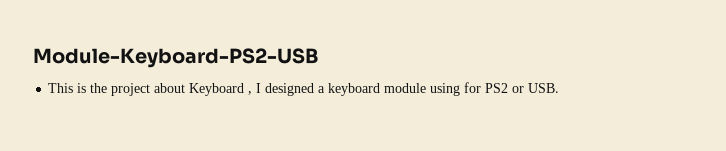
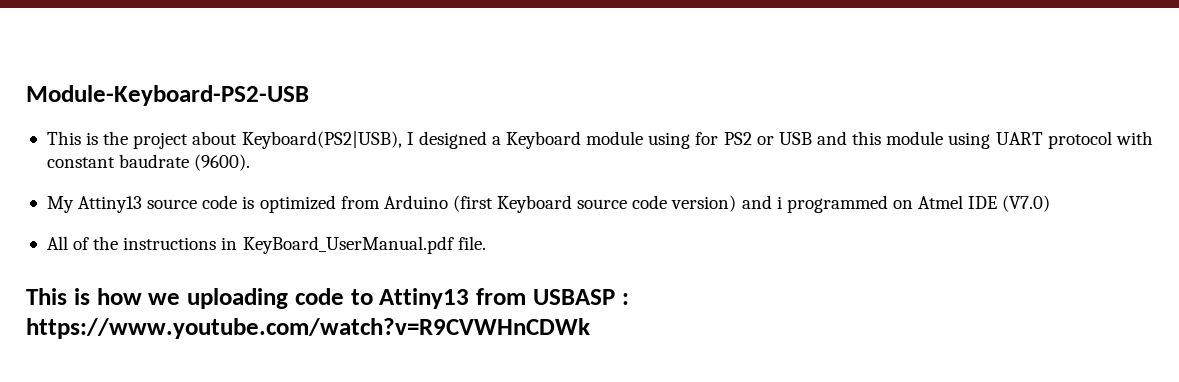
- This is the project about Keyboard , I designed a keyboard module using for PS2 or USB.
+ This is the project about Keyboard(PS2|USB), I designed a Keyboard module using for PS2 or USB and this module using UART protocol with constant baudrate (9600).
+ My Attiny13 source code is optimized from Arduino (first Keyboard source code version) and i programmed on Atmel IDE (V7.0)
+ All of the instructions in KeyBoard_UserManual.pdf file.
+ This is how we uploading code to Attiny13 from USBASP : https://www.youtube.com/watch?v=R9CVWHnCDWk

